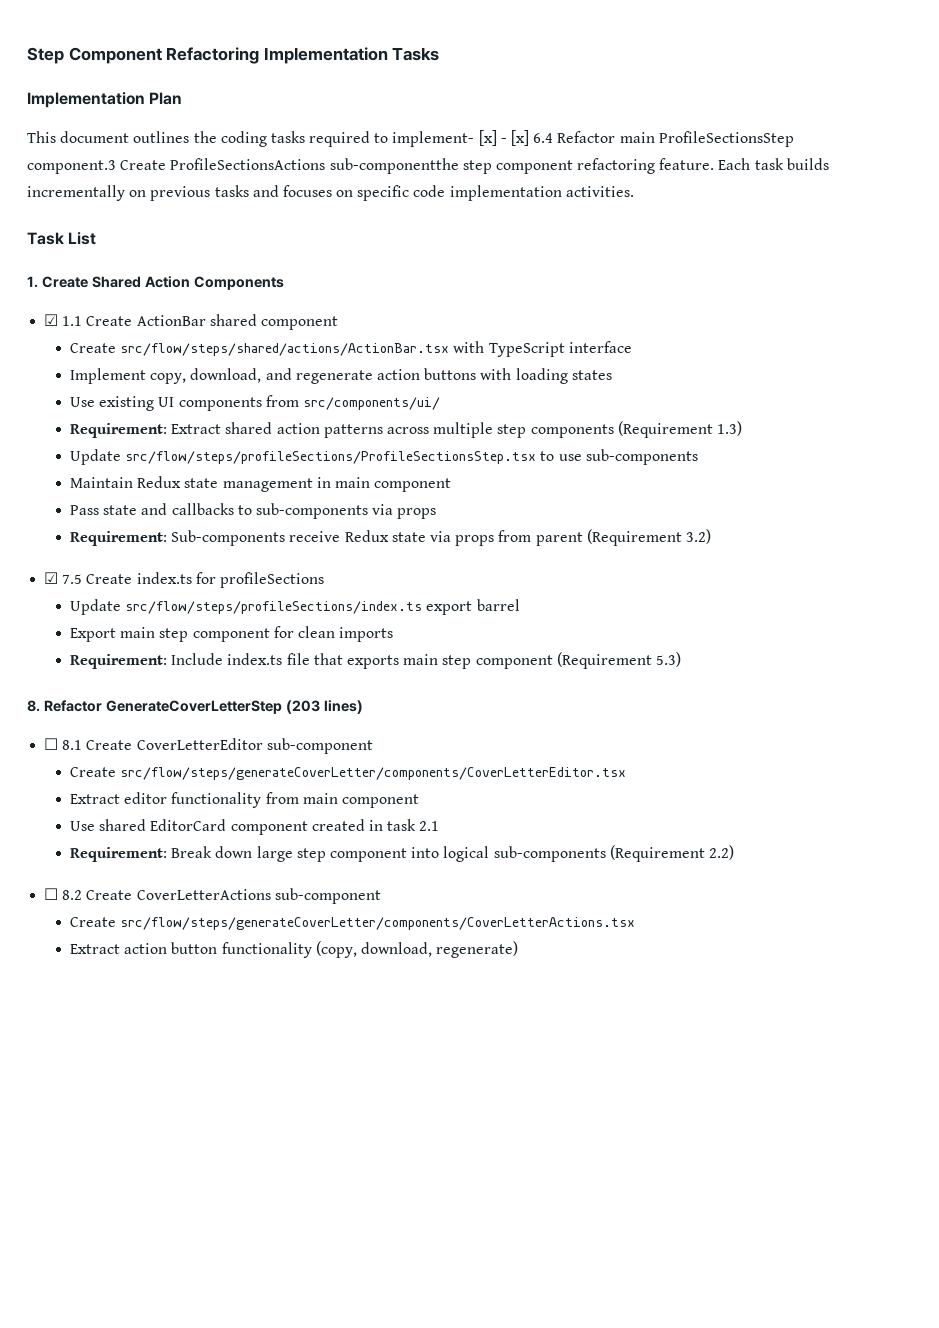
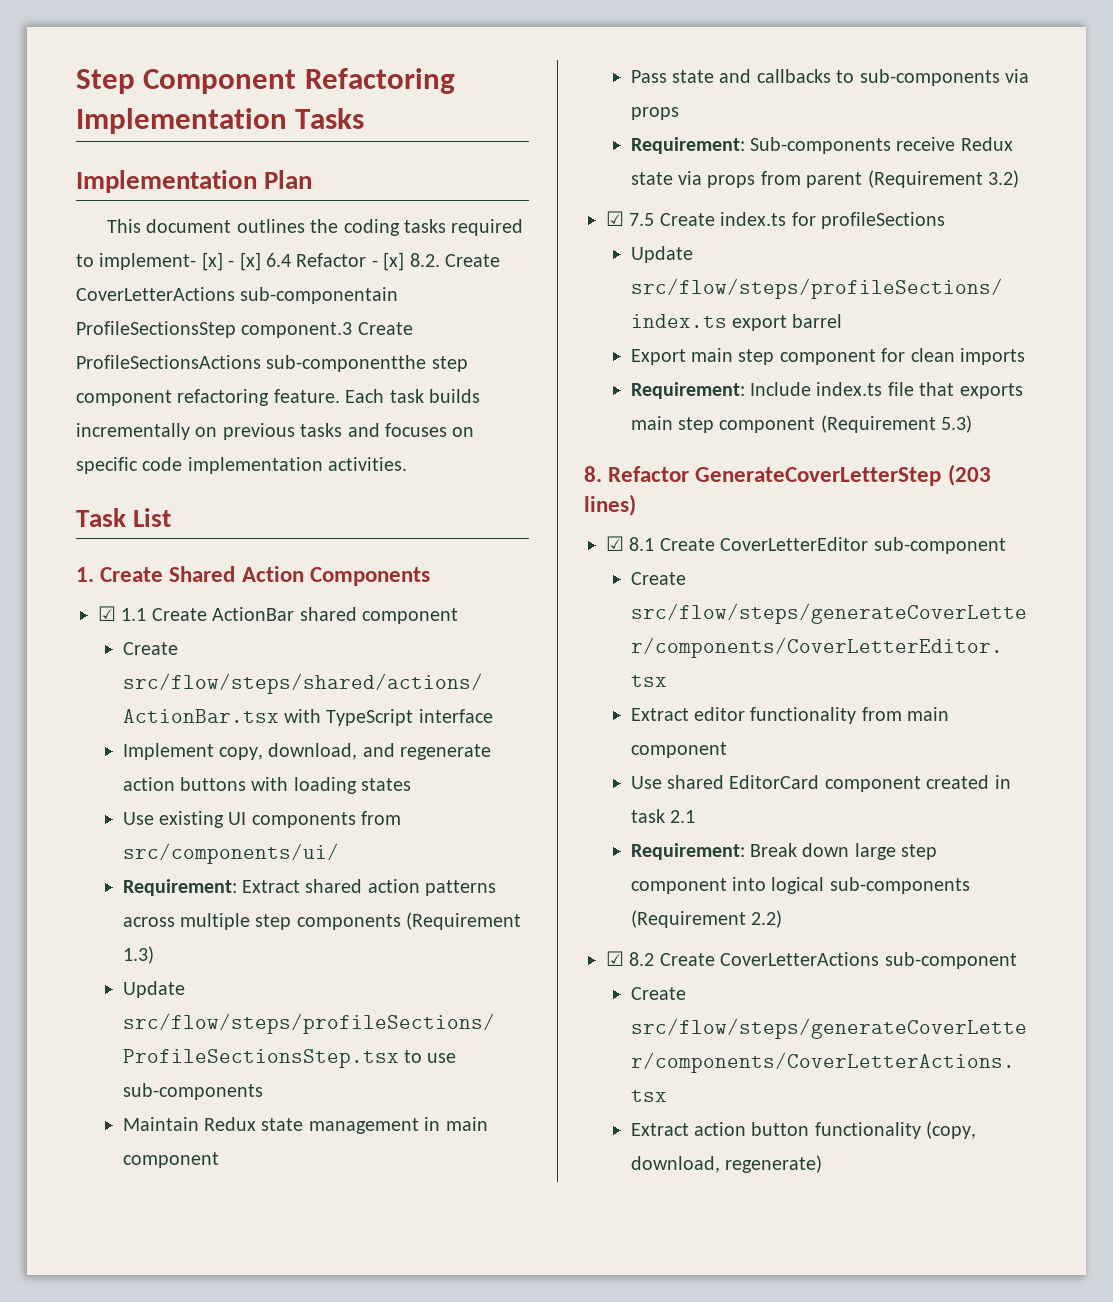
- This document outlines the coding tasks required to implement- [x] - [x] 6.4 Refactor main ProfileSectionsStep component.3 Create ProfileSectionsActions sub-componentthe step component refactoring feature.
+ This document outlines the coding tasks required to implement- [x] - [x] 6.4 Refactor - [x] 8.2. Create CoverLetterActions sub-componentain ProfileSectionsStep component.3 Create ProfileSectionsActions sub-componentthe step component refactoring feature.
- ☐ 8.1 Create CoverLetterEditor sub-component
+ ☑ 8.1 Create CoverLetterEditor sub-component
- ☐ 8.2 Create CoverLetterActions sub-component
+ ☑ 8.2 Create CoverLetterActions sub-component

